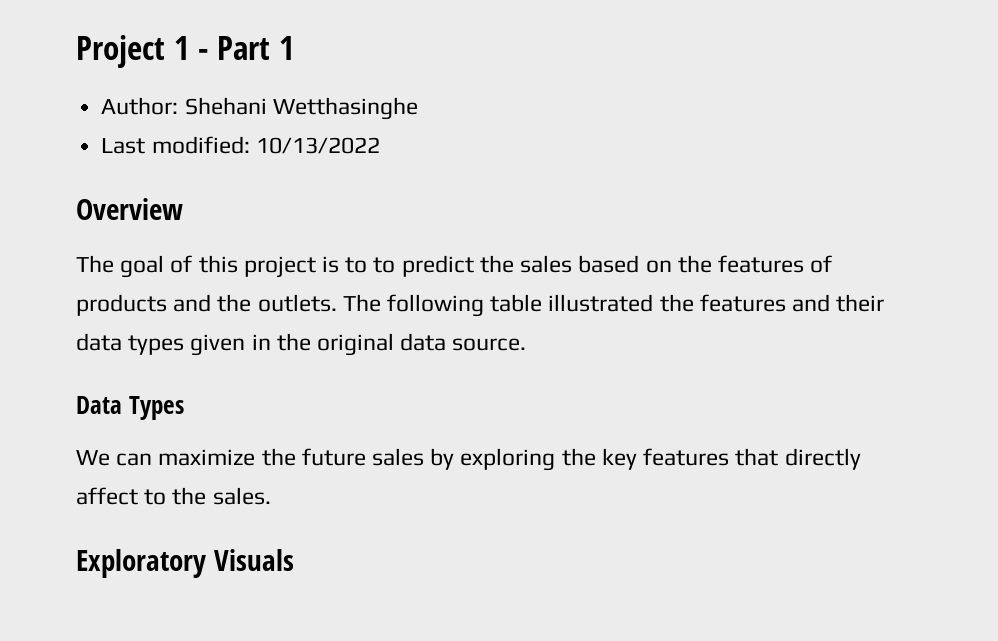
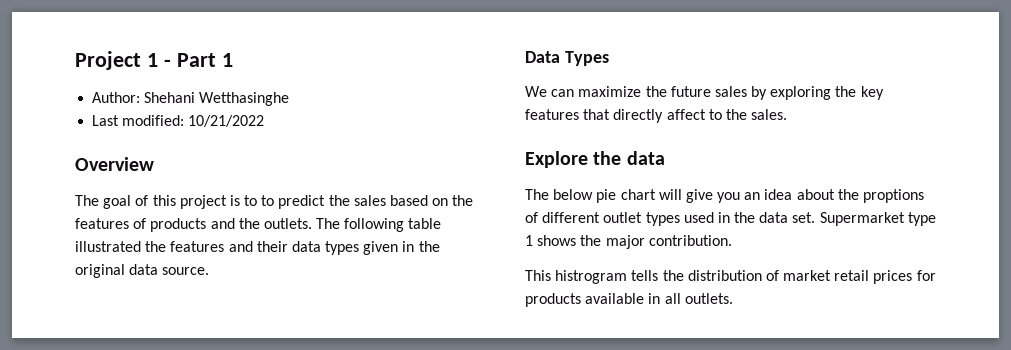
- Last modified: 10/13/2022
+ Last modified: 10/21/2022
- Exploratory Visuals
+ Explore the data
+ The below pie chart will give you an idea about the proptions of different outlet types used in the data set. Supermarket type 1 shows the major contribution.
+ This histrogram tells the distribution of market retail prices for products available in all outlets.

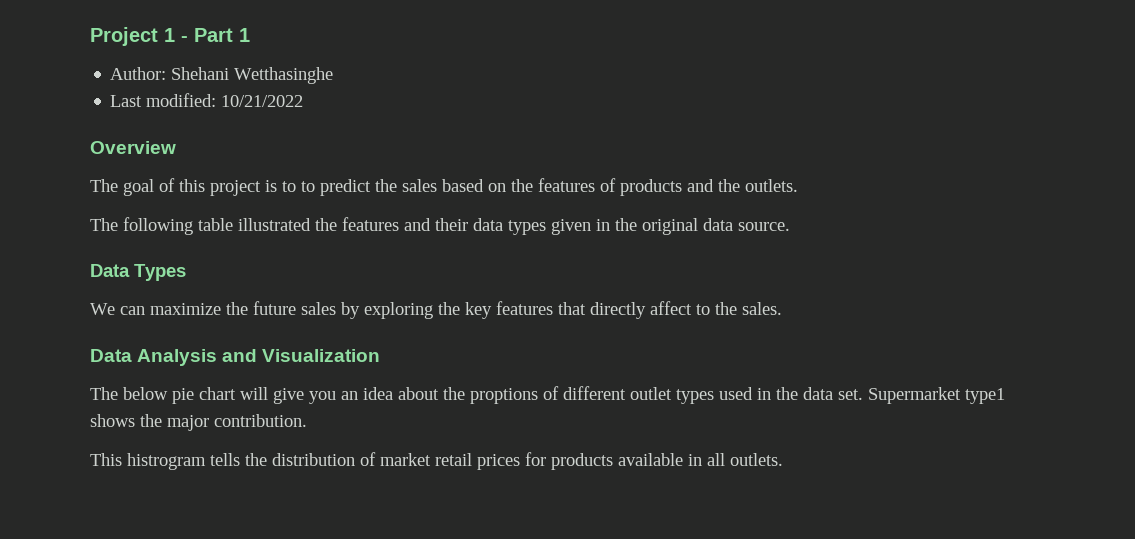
- The goal of this project is to to predict the sales based on the features of products and the outlets. The following table illustrated the features and their data types given in the original data source.
+ The goal of this project is to to predict the sales based on the features of products and the outlets.
+ The following table illustrated the features and their data types given in the original data source.
- Explore the data
+ Data Analysis and Visualization
- Supermarket type 1 shows the major contribution.
+ Supermarket type1 shows the major contribution.

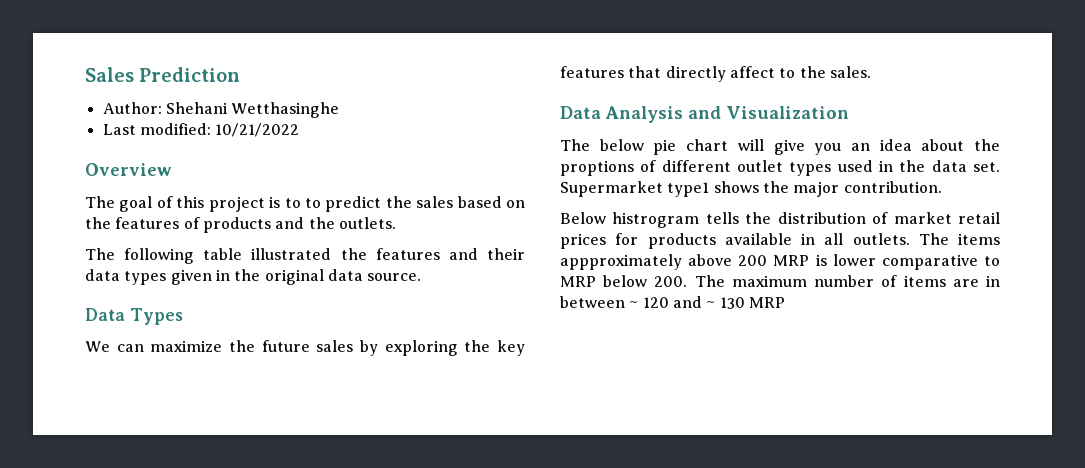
- Project 1 - Part 1
+ Sales Prediction
- This histrogram tells the distribution of market retail prices for products available in all outlets.
+ Below histrogram tells the distribution of market retail prices for products available in all outlets.
+ The items appproximately above 200 MRP is lower comparative to MRP below 200. The maximum number of items are in between ~ 120 and ~ 130 MRP

